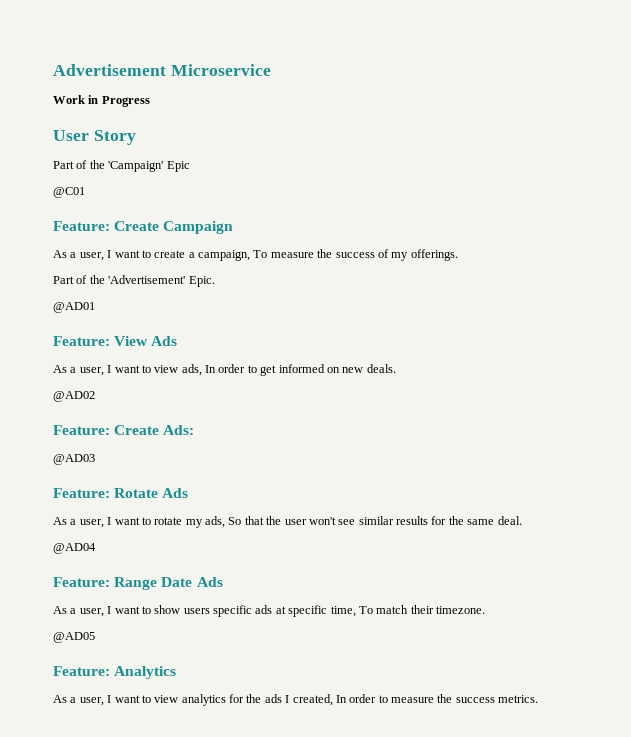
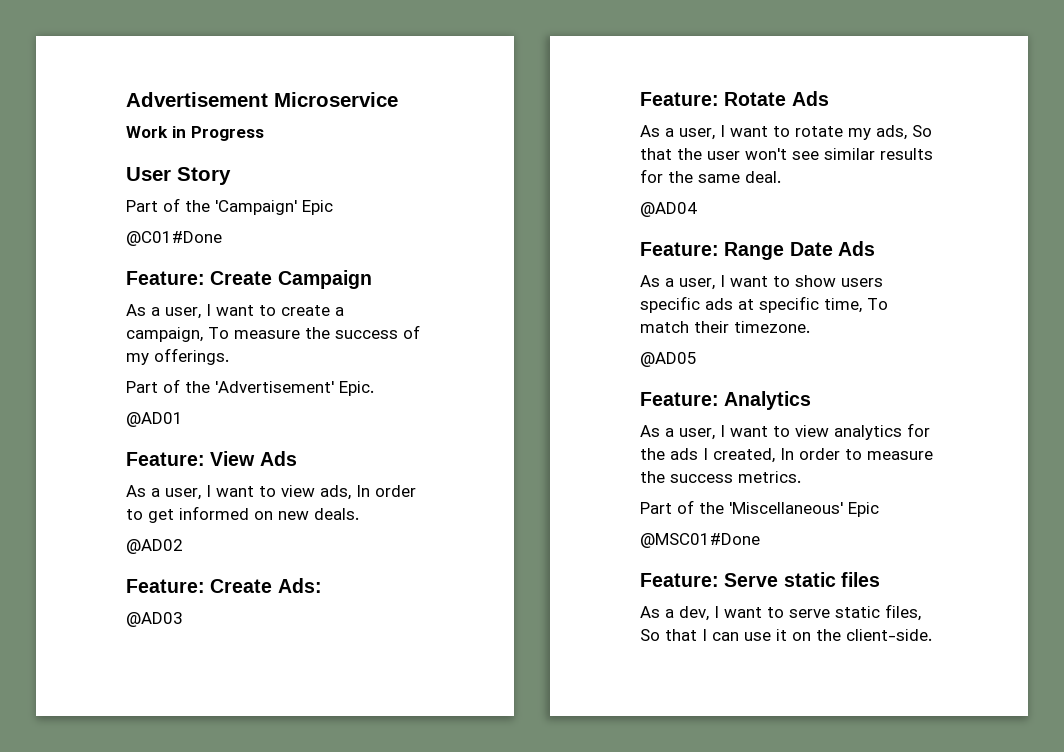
- @C01
+ @C01#Done
+ Part of the 'Miscellaneous' Epic
+ @MSC01#Done
+ Feature: Serve static files
+ As a dev, I want to serve static files, So that I can use it on the client-side.

